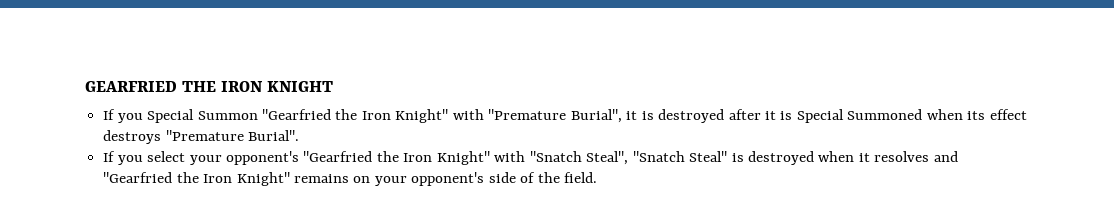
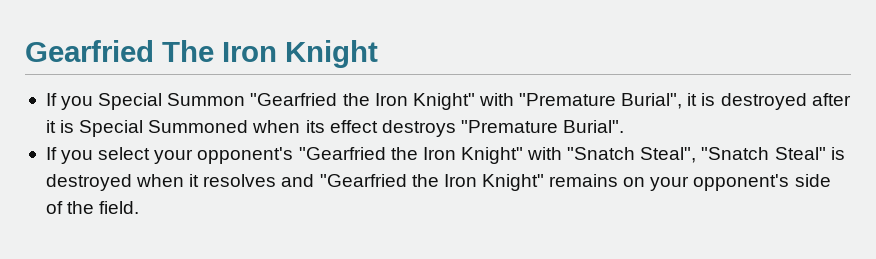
- GEARFRIED THE IRON KNIGHT
+ Gearfried The Iron Knight

